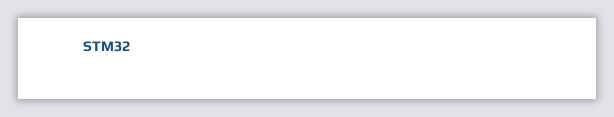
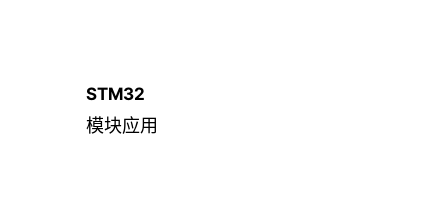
+ 模块应用

